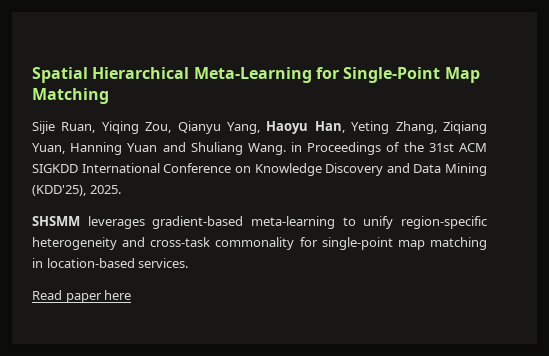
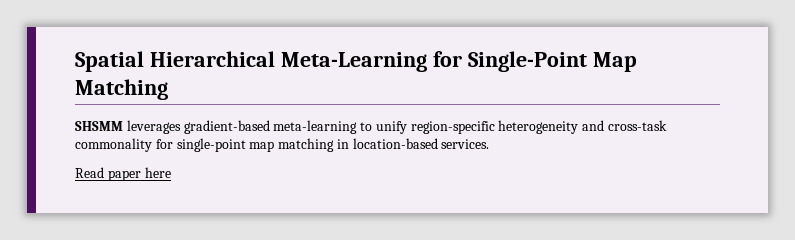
- Sijie Ruan, Yiqing Zou, Qianyu Yang, Haoyu Han, Yeting Zhang, Ziqiang Yuan, Hanning Yuan and Shuliang Wang. in Proceedings of the 31st ACM SIGKDD International Conference on Knowledge Discovery and Data Mining (KDD'25), 2025.

